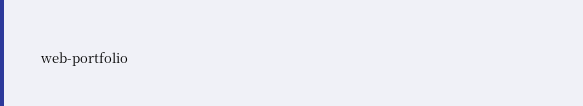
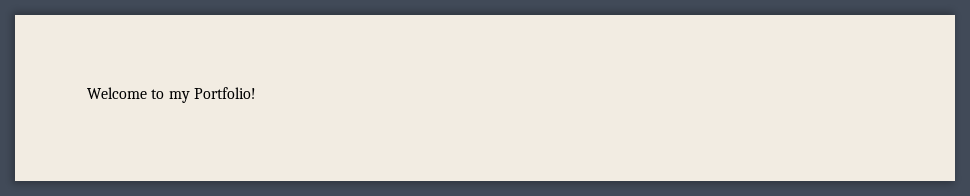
- web-portfolio
+ Welcome to my Portfolio!

